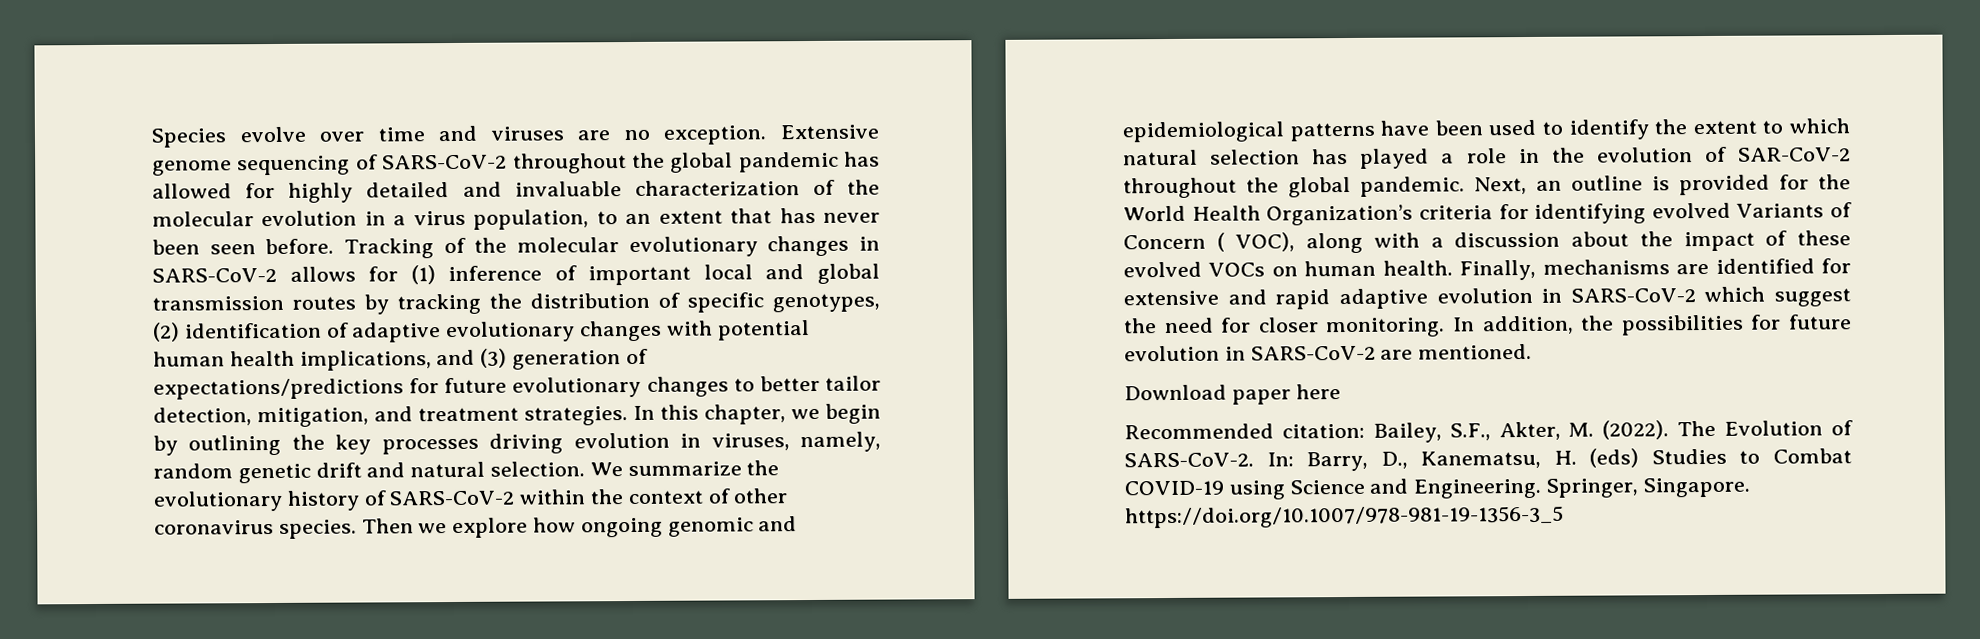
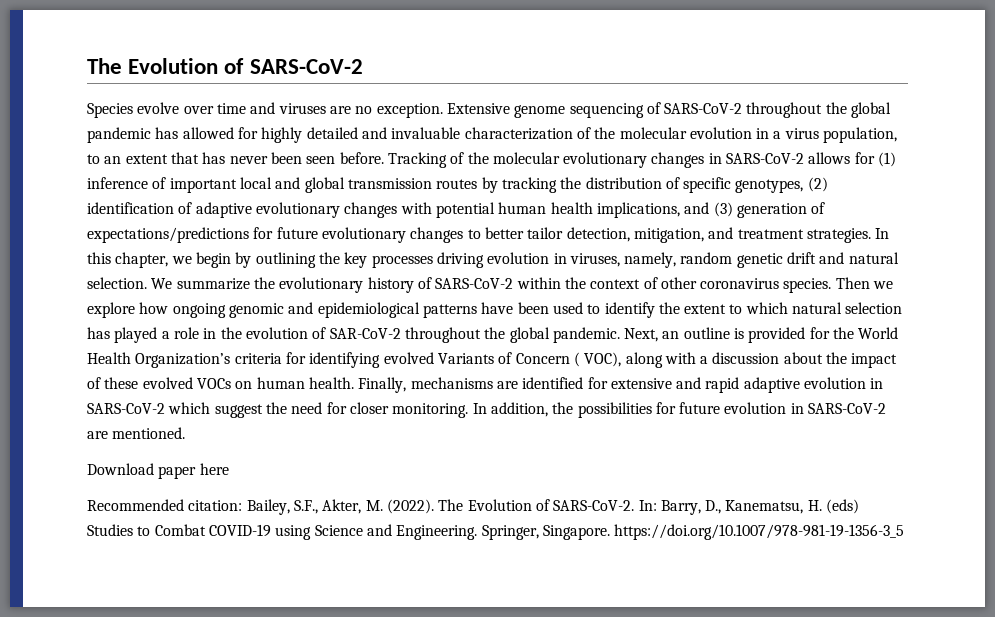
+ The Evolution of SARS-CoV-2

